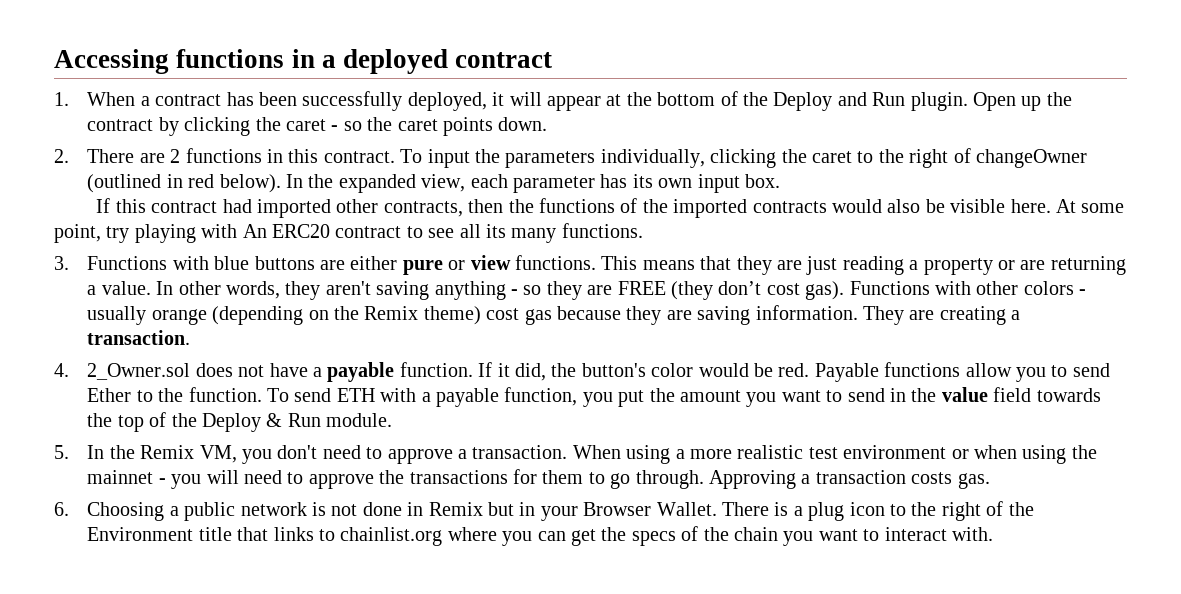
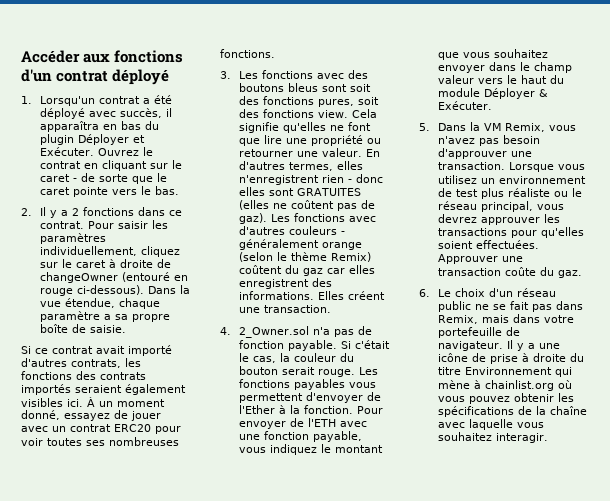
- Accessing functions in a deployed contract
- 1. When a contract has been successfully deployed, it will appear at the bottom of the Deploy and Run plugin. Open up the contract by clicking the caret - so the caret points down.
- 2. There are 2 functions in this contract. To input the parameters individually, clicking the caret to the right of changeOwner (outlined in red below). In the expanded view, each parameter has its own input box.
- If this contract had imported other contracts, then the functions of the imported contracts would also be visible here. At some point, try playing with An ERC20 contract to see all its many functions.
- 3. Functions with blue buttons are either pure or view functions. This means that they are just reading a property or are returning a value. In other words, they aren't saving anything - so they are FREE (they don’t cost gas). Functions with other colors - usually orange (depending on the Remix theme) cost gas because they are saving information. They are creating a transaction.
- 4. 2_Owner.sol does not have a payable function. If it did, the button's color would be red. Payable functions allow you to send Ether to the function. To send ETH with a payable function, you put the amount you want to send in the value field towards the top of the Deploy & Run module.
- 5. In the Remix VM, you don't need to approve a transaction. When using a more realistic test environment or when using the mainnet - you will need to approve the transactions for them to go through. Approving a transaction costs gas.
- 6. Choosing a public network is not done in Remix but in your Browser Wallet. There is a plug icon to the right of the Environment title that links to chainlist.org where you can get the specs of the chain you want to interact with.
+ Accéder aux fonctions d'un contrat déployé
+ 1. Lorsqu'un contrat a été déployé avec succès, il apparaîtra en bas du plugin Déployer et Exécuter. Ouvrez le contrat en cliquant sur le caret - de sorte que le caret pointe vers le bas.
+ 2. Il y a 2 fonctions dans ce contrat. Pour saisir les paramètres individuellement, cliquez sur le caret à droite de changeOwner (entouré en rouge ci-dessous). Dans la vue étendue, chaque paramètre a sa propre boîte de saisie.
+ Si ce contrat avait importé d'autres contrats, les fonctions des contrats importés seraient également visibles ici. À un moment donné, essayez de jouer avec un contrat ERC20 pour voir toutes ses nombreuses fonctions.
+ 3. Les fonctions avec des boutons bleus sont soit des fonctions pures, soit des fonctions view. Cela signifie qu'elles ne font que lire une propriété ou retourner une valeur. En d'autres termes, elles n'enregistrent rien - donc elles sont GRATUITES (elles ne coûtent pas de gaz). Les fonctions avec d'autres couleurs - généralement orange (selon le thème Remix) coûtent du gaz car elles enregistrent des informations. Elles créent une transaction.
+ 4. 2_Owner.sol n'a pas de fonction payable. Si c'était le cas, la couleur du bouton serait rouge. Les fonctions payables vous permettent d'envoyer de l'Ether à la fonction. Pour envoyer de l'ETH avec une fonction payable, vous indiquez le montant que vous souhaitez envoyer dans le champ valeur vers le haut du module Déployer & Exécuter.
+ 5. Dans la VM Remix, vous n'avez pas besoin d'approuver une transaction. Lorsque vous utilisez un environnement de test plus réaliste ou le réseau principal, vous devrez approuver les transactions pour qu'elles soient effectuées. Approuver une transaction coûte du gaz.
+ 6. Le choix d'un réseau public ne se fait pas dans Remix, mais dans votre portefeuille de navigateur. Il y a une icône de prise à droite du titre Environnement qui mène à chainlist.org où vous pouvez obtenir les spécifications de la chaîne avec laquelle vous souhaitez interagir.

